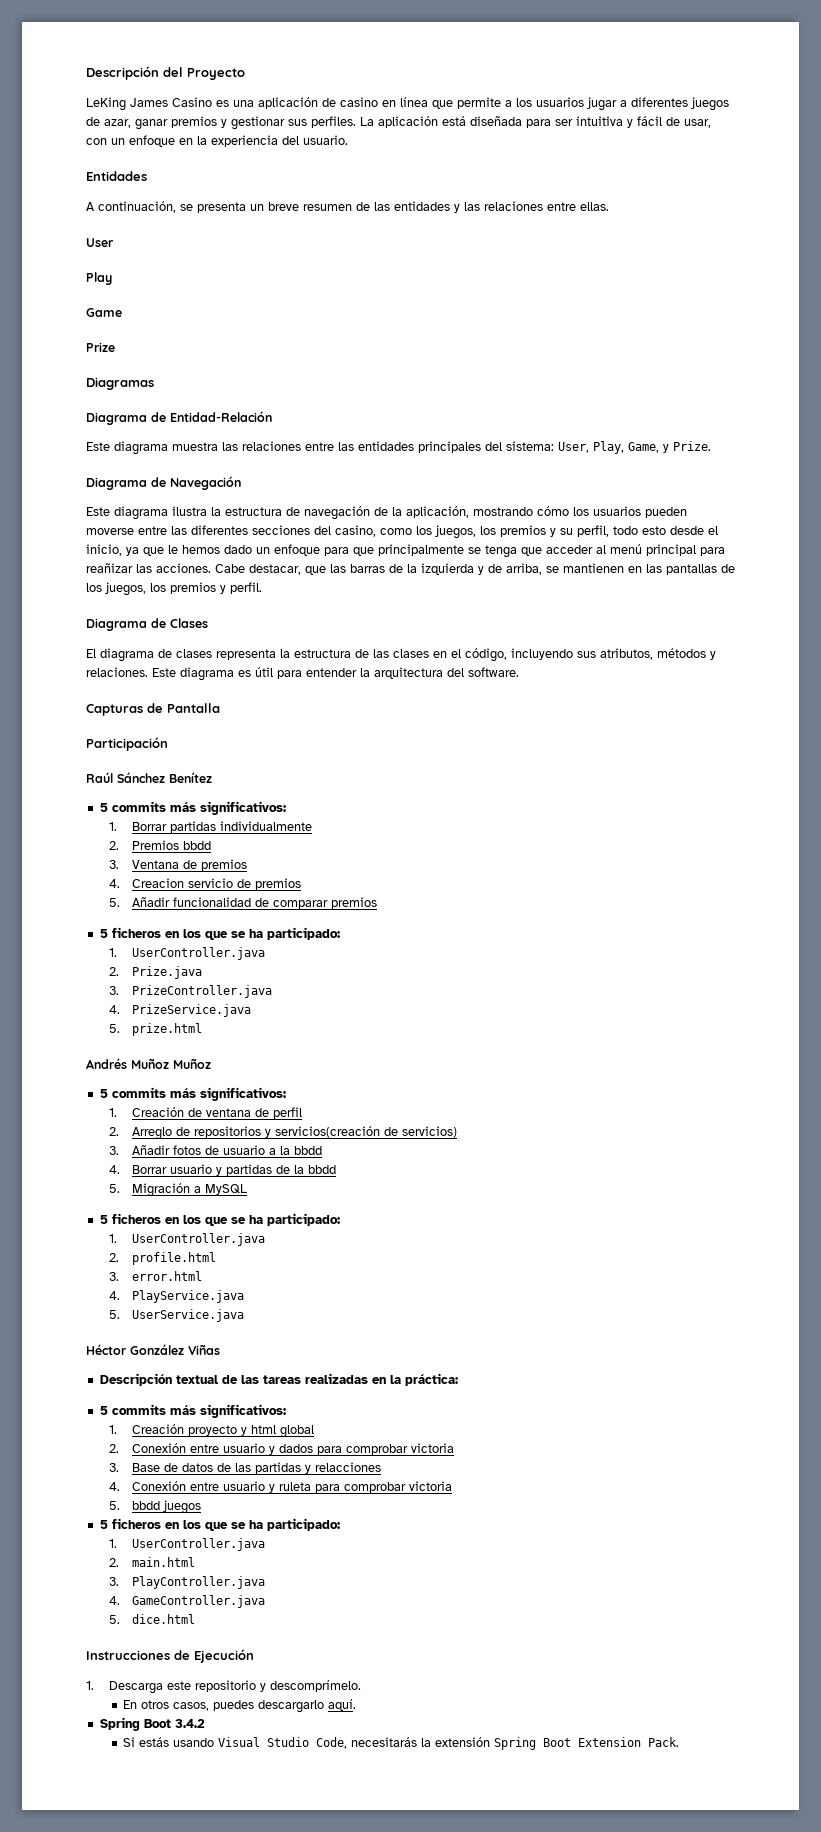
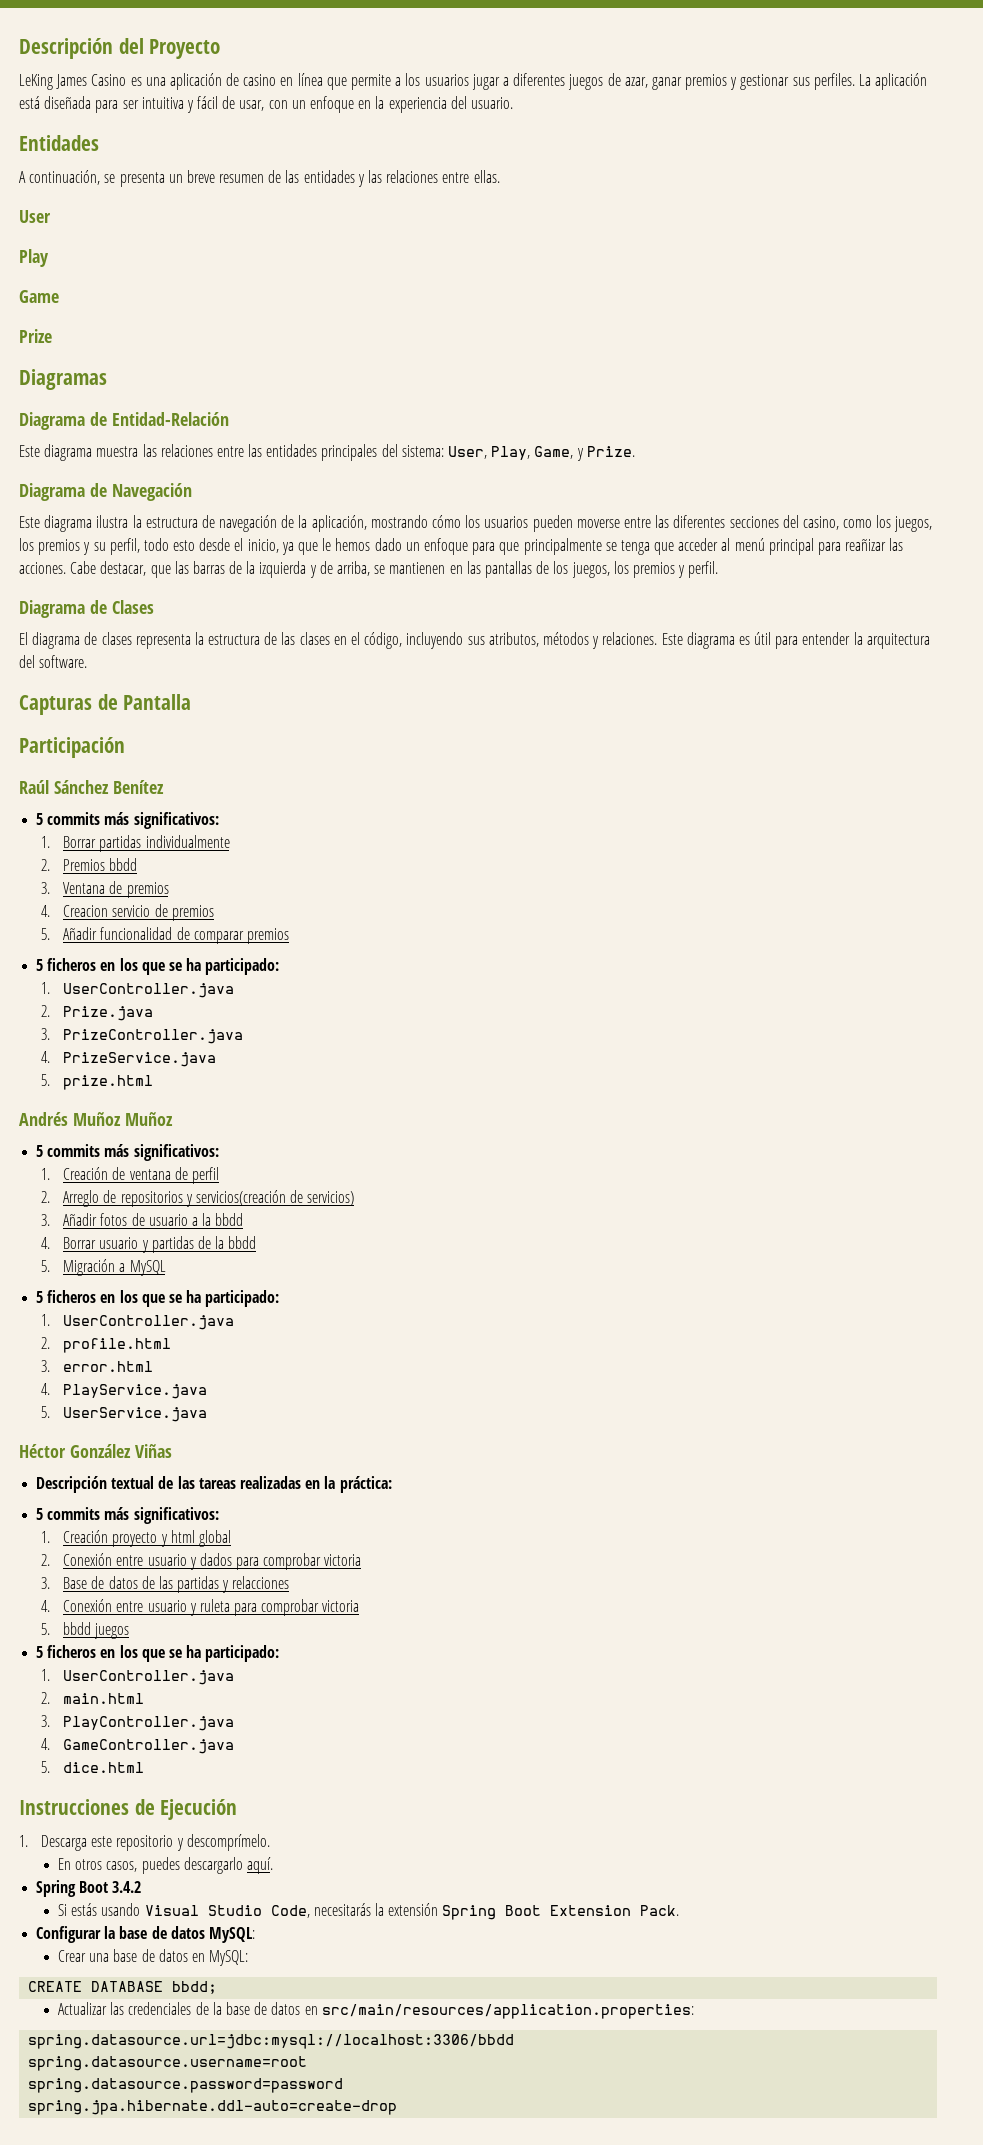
+ Configurar la base de datos MySQL:
+ Crear una base de datos en MySQL:
+ CREATE DATABASE bbdd;
+ Actualizar las credenciales de la base de datos en src/main/resources/application.properties:
+ spring.datasource.url=jdbc:mysql://localhost:3306/bbdd
+ spring.datasource.username=root
+ spring.datasource.password=password
+ spring.jpa.hibernate.ddl-auto=create-drop

